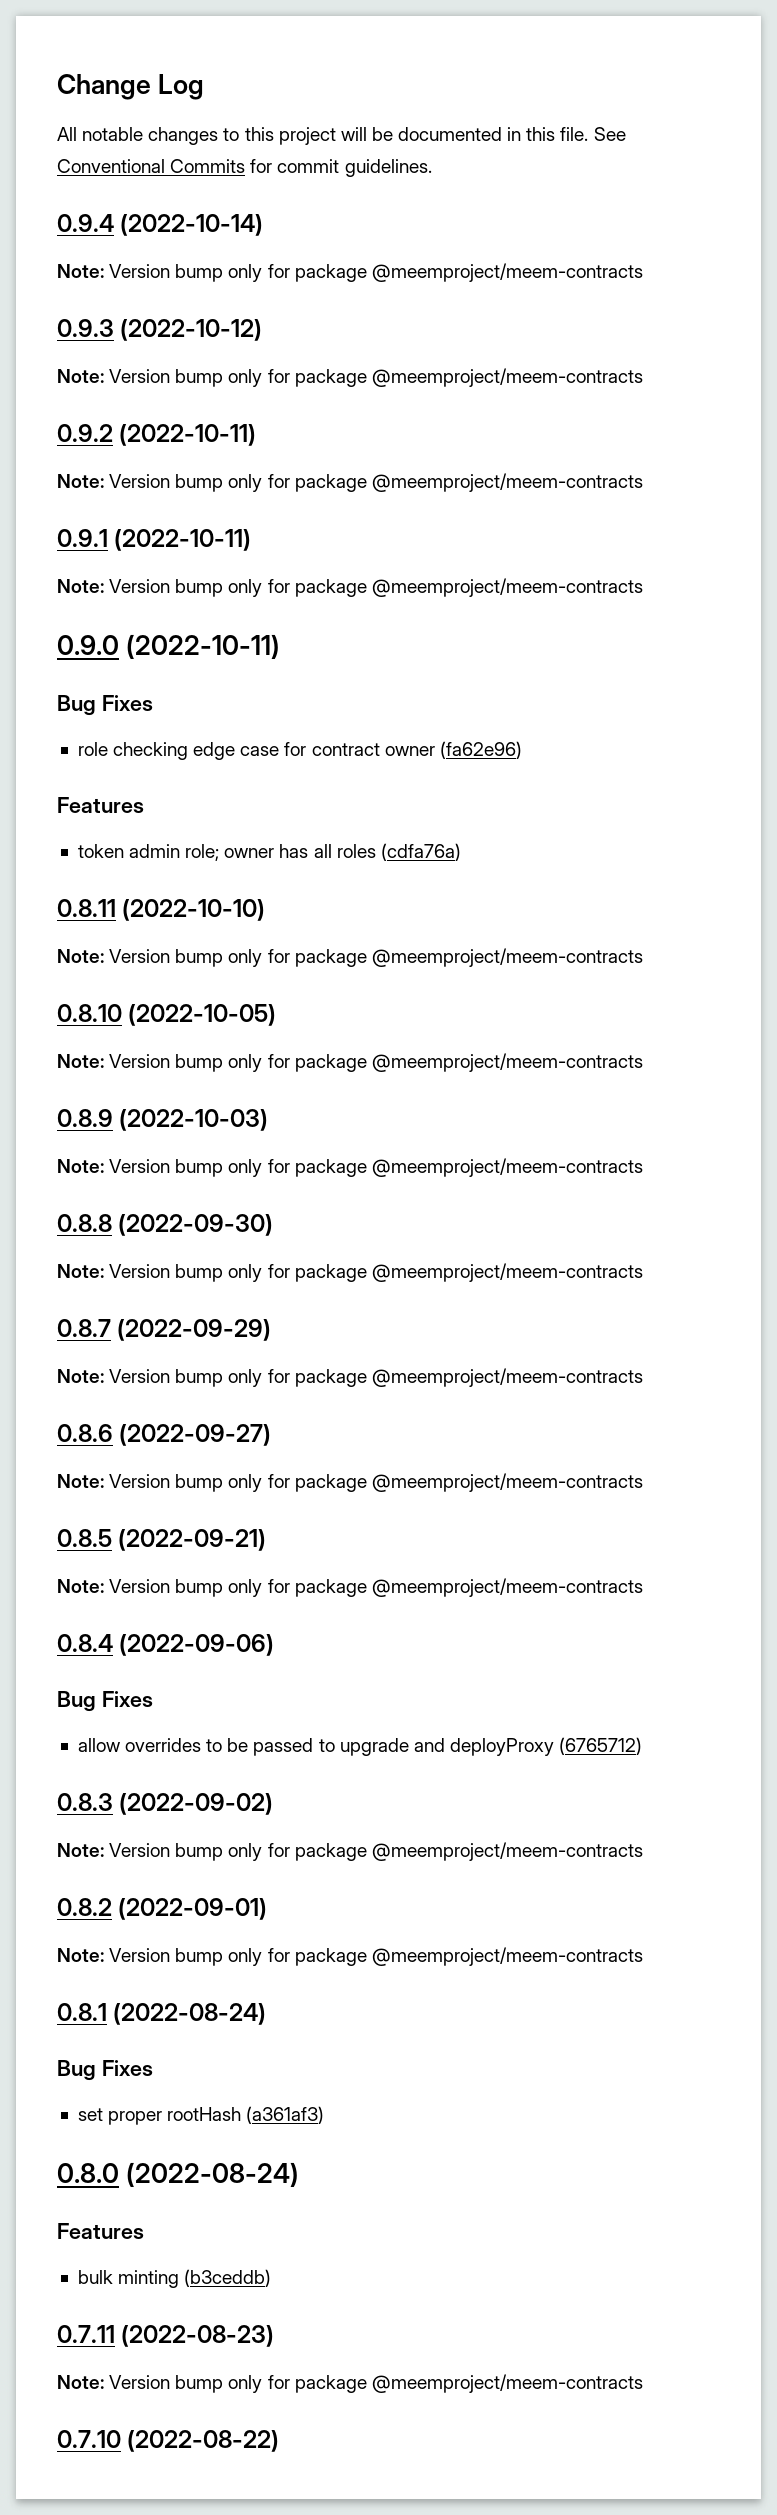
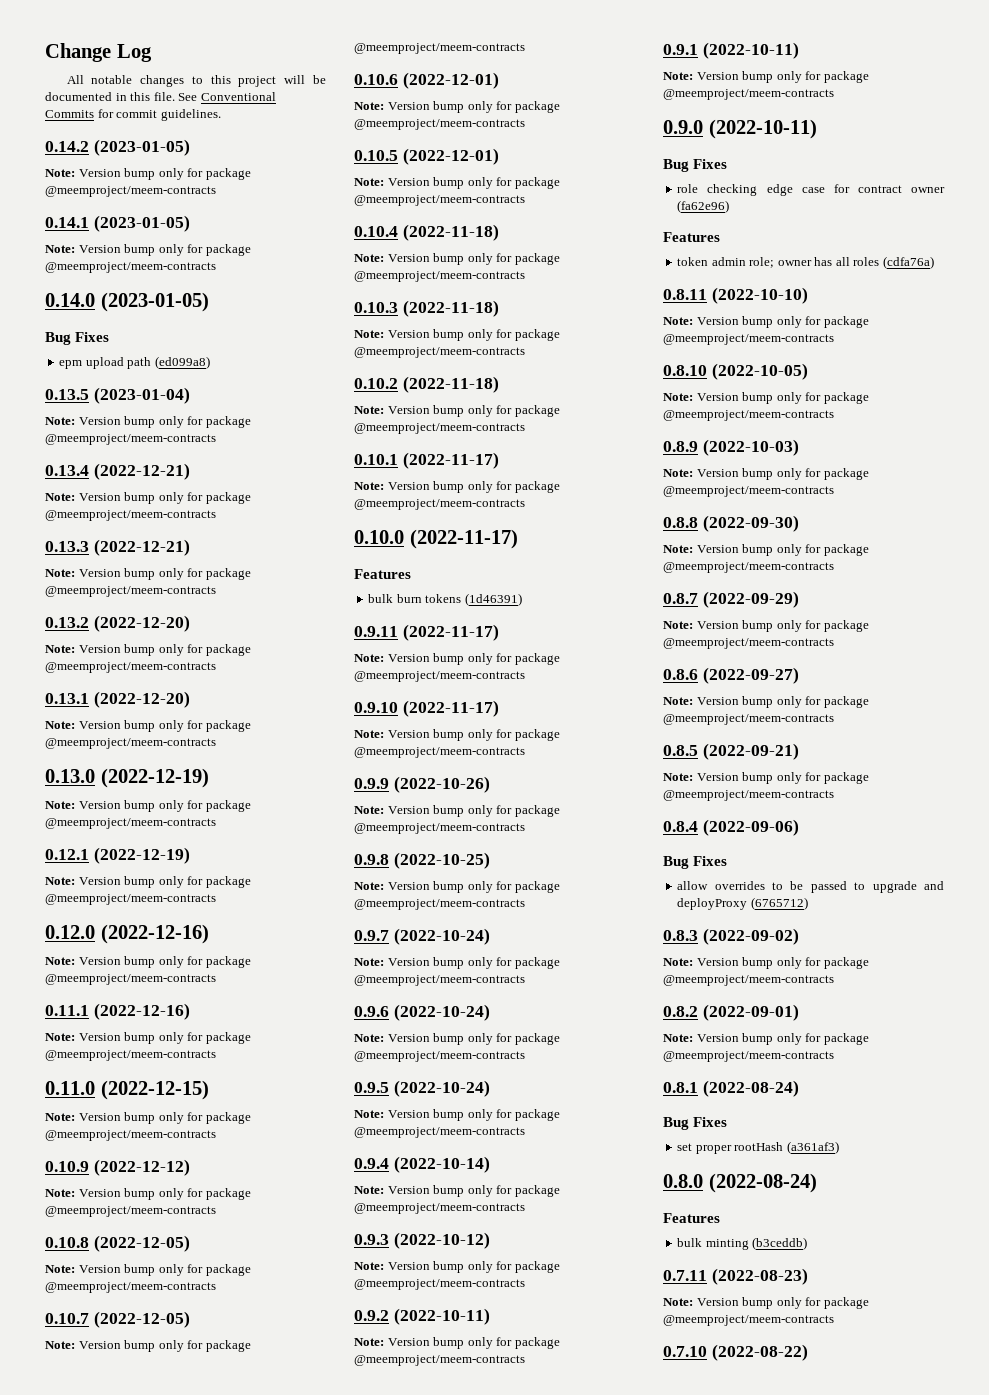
+ 0.14.2 (2023-01-05)
+ Note: Version bump only for package @meemproject/meem-contracts
+ 0.14.1 (2023-01-05)
+ Note: Version bump only for package @meemproject/meem-contracts
+ 0.14.0 (2023-01-05)
+ Bug Fixes
+ epm upload path (ed099a8)
+ 0.13.5 (2023-01-04)
+ Note: Version bump only for package @meemproject/meem-contracts
+ 0.13.4 (2022-12-21)
+ Note: Version bump only for package @meemproject/meem-contracts
+ 0.13.3 (2022-12-21)
+ Note: Version bump only for package @meemproject/meem-contracts
+ 0.13.2 (2022-12-20)
+ Note: Version bump only for package @meemproject/meem-contracts
+ 0.13.1 (2022-12-20)
+ Note: Version bump only for package @meemproject/meem-contracts
+ 0.13.0 (2022-12-19)
+ Note: Version bump only for package @meemproject/meem-contracts
+ 0.12.1 (2022-12-19)
+ Note: Version bump only for package @meemproject/meem-contracts
+ 0.12.0 (2022-12-16)
+ Note: Version bump only for package @meemproject/meem-contracts
+ 0.11.1 (2022-12-16)
+ Note: Version bump only for package @meemproject/meem-contracts
+ 0.11.0 (2022-12-15)
+ Note: Version bump only for package @meemproject/meem-contracts
+ 0.10.9 (2022-12-12)
+ Note: Version bump only for package @meemproject/meem-contracts
+ 0.10.8 (2022-12-05)
+ Note: Version bump only for package @meemproject/meem-contracts
+ 0.10.7 (2022-12-05)
+ Note: Version bump only for package @meemproject/meem-contracts
+ 0.10.6 (2022-12-01)
+ Note: Version bump only for package @meemproject/meem-contracts
+ 0.10.5 (2022-12-01)
+ Note: Version bump only for package @meemproject/meem-contracts
+ 0.10.4 (2022-11-18)
+ Note: Version bump only for package @meemproject/meem-contracts
+ 0.10.3 (2022-11-18)
+ Note: Version bump only for package @meemproject/meem-contracts
+ 0.10.2 (2022-11-18)
+ Note: Version bump only for package @meemproject/meem-contracts
+ 0.10.1 (2022-11-17)
+ Note: Version bump only for package @meemproject/meem-contracts
+ 0.10.0 (2022-11-17)
+ Features
+ bulk burn tokens (1d46391)
+ 0.9.11 (2022-11-17)
+ Note: Version bump only for package @meemproject/meem-contracts
+ 0.9.10 (2022-11-17)
+ Note: Version bump only for package @meemproject/meem-contracts
+ 0.9.9 (2022-10-26)
+ Note: Version bump only for package @meemproject/meem-contracts
+ 0.9.8 (2022-10-25)
+ Note: Version bump only for package @meemproject/meem-contracts
+ 0.9.7 (2022-10-24)
+ Note: Version bump only for package @meemproject/meem-contracts
+ 0.9.6 (2022-10-24)
+ Note: Version bump only for package @meemproject/meem-contracts
+ 0.9.5 (2022-10-24)
+ Note: Version bump only for package @meemproject/meem-contracts

